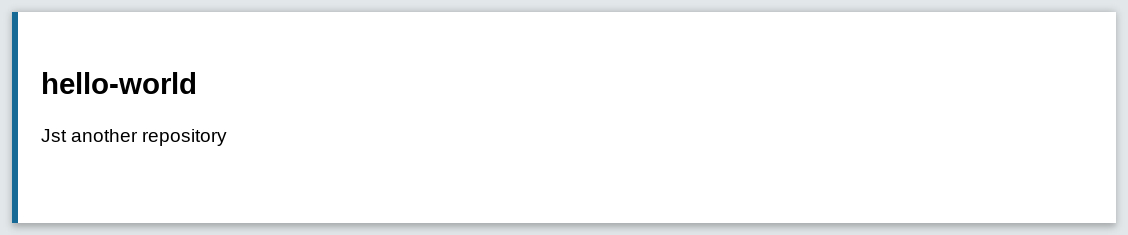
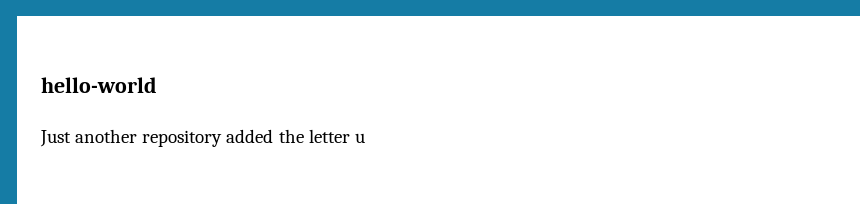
- Jst another repository
+ Just another repository added the letter u

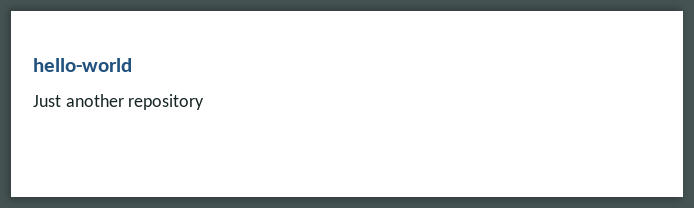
- Just another repository added the letter u
+ Just another repository

